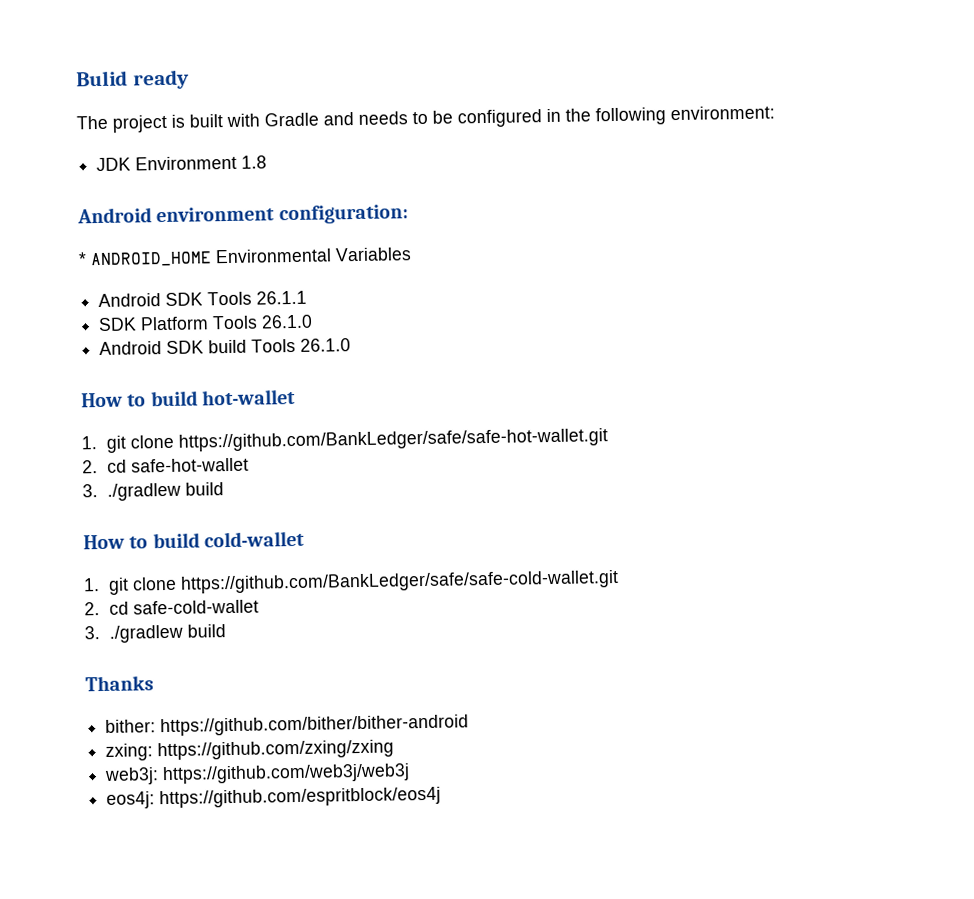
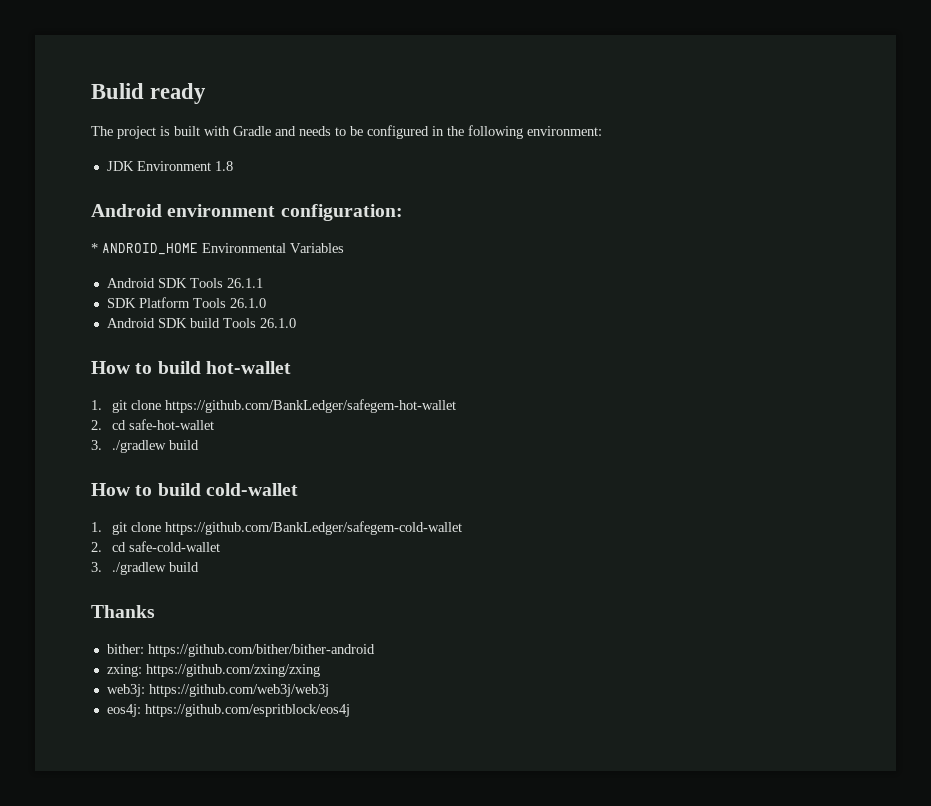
- 1. git clone https://github.com/BankLedger/safe/safe-hot-wallet.git
+ 1. git clone https://github.com/BankLedger/safegem-hot-wallet
- 1. git clone https://github.com/BankLedger/safe/safe-cold-wallet.git
+ 1. git clone https://github.com/BankLedger/safegem-cold-wallet

